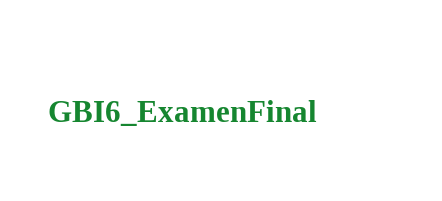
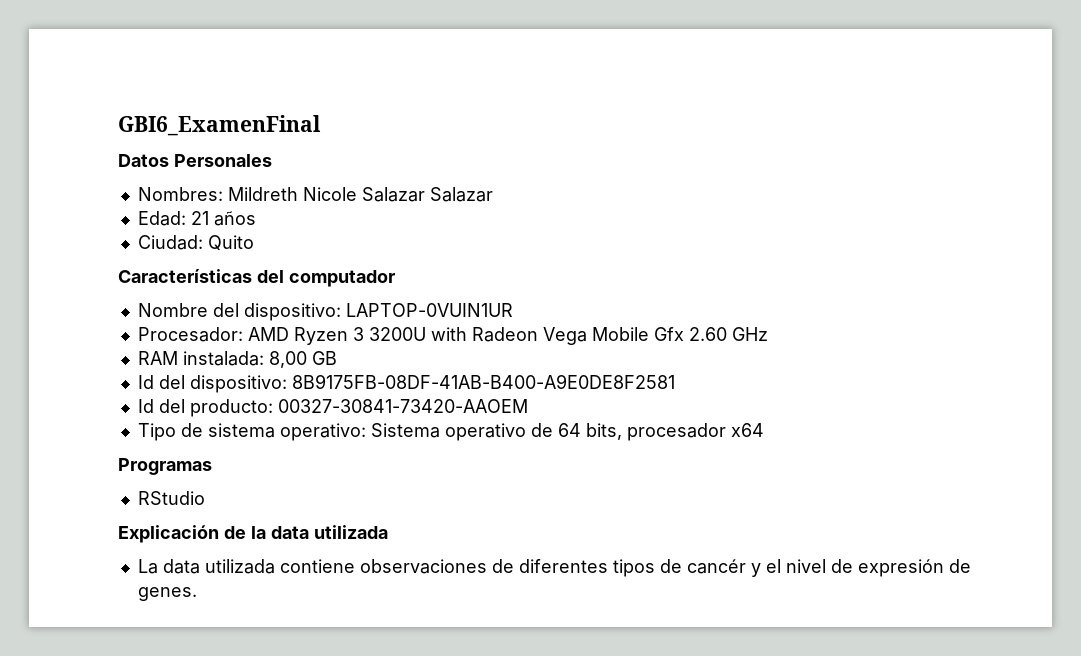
+ Datos Personales
+ Nombres: Mildreth Nicole Salazar Salazar
+ Edad: 21 años
+ Ciudad: Quito
+ Características del computador
+ Nombre del dispositivo: LAPTOP-0VUIN1UR
+ Procesador: AMD Ryzen 3 3200U with Radeon Vega Mobile Gfx 2.60 GHz
+ RAM instalada: 8,00 GB
+ Id del dispositivo: 8B9175FB-08DF-41AB-B400-A9E0DE8F2581
+ Id del producto: 00327-30841-73420-AAOEM
+ Tipo de sistema operativo: Sistema operativo de 64 bits, procesador x64
+ Programas
+ RStudio
+ Explicación de la data utilizada
+ La data utilizada contiene observaciones de diferentes tipos de cancér y el nivel de expresión de genes.

